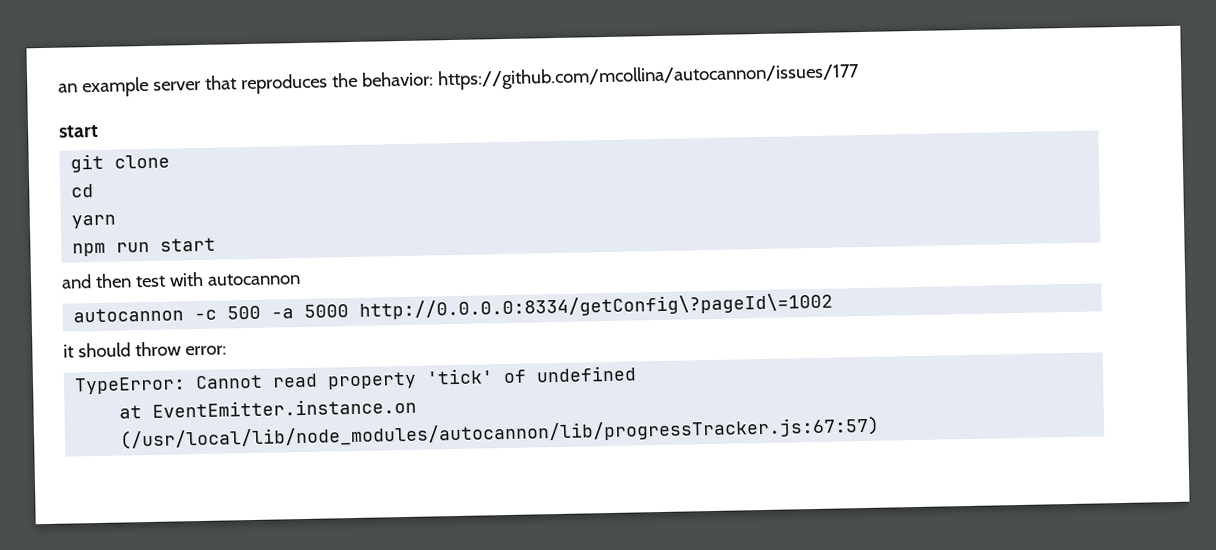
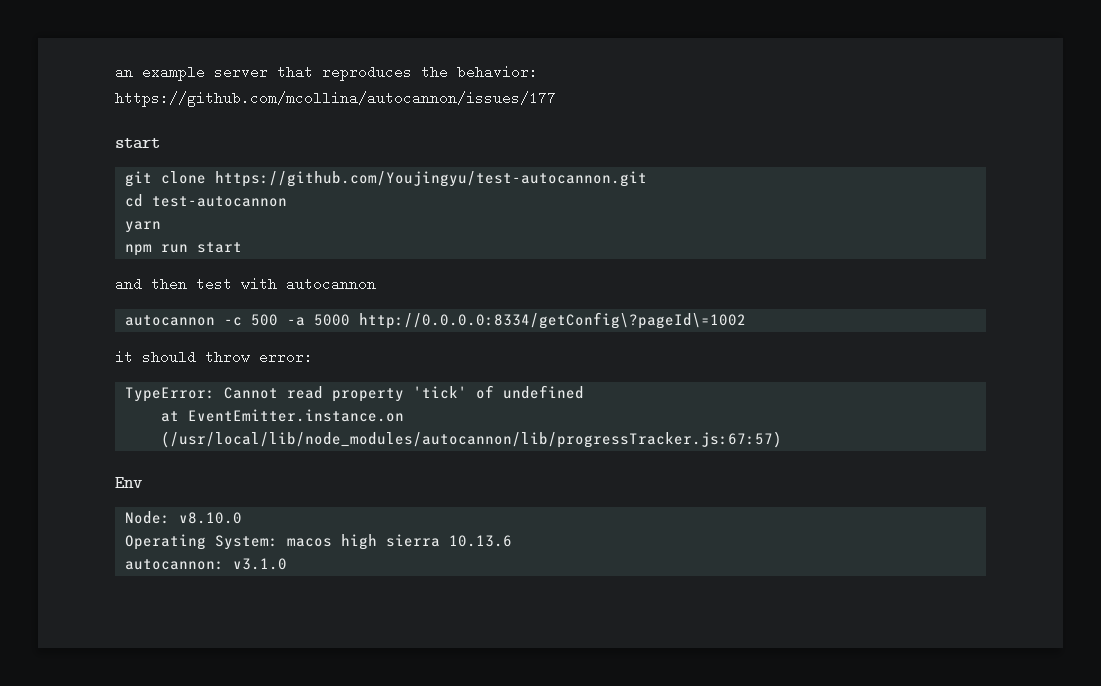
- git clone
+ git clone https://github.com/Youjingyu/test-autocannon.git
- cd
+ cd test-autocannon
+ Env
+ Node: v8.10.0
+ Operating System: macos high sierra 10.13.6
+ autocannon: v3.1.0

